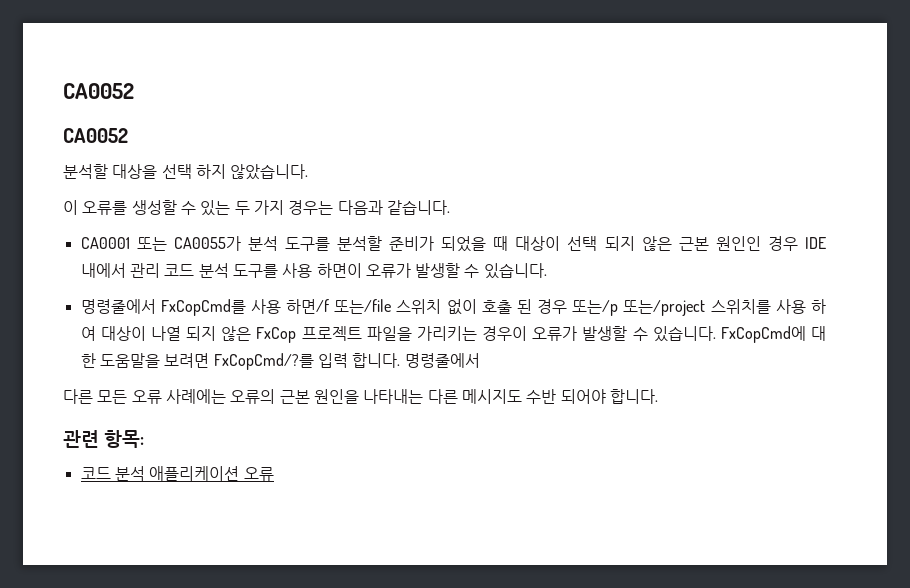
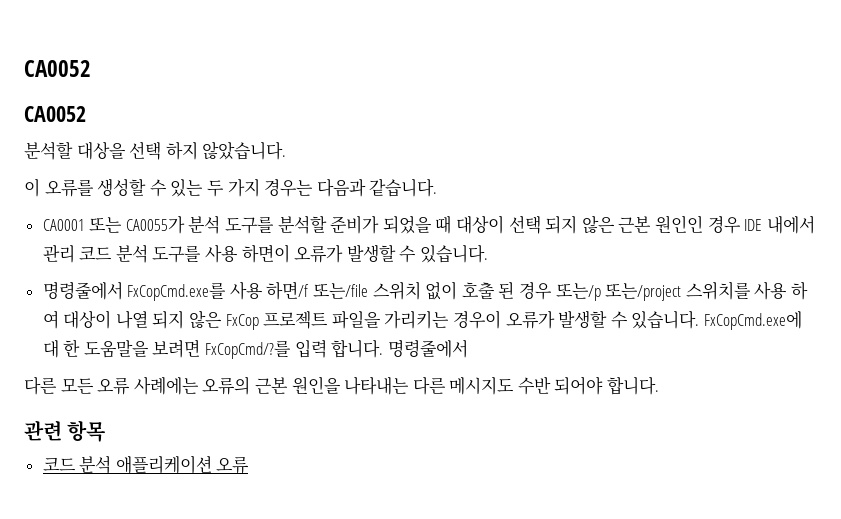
- 명령줄에서 FxCopCmd를 사용 하면/f 또는/file 스위치 없이 호출 된 경우 또는/p 또는/project 스위치를 사용 하 여 대상이 나열 되지 않은 FxCop 프로젝트 파일을 가리키는 경우이 오류가 발생할 수 있습니다.
+ 명령줄에서 FxCopCmd.exe를 사용 하면/f 또는/file 스위치 없이 호출 된 경우 또는/p 또는/project 스위치를 사용 하 여 대상이 나열 되지 않은 FxCop 프로젝트 파일을 가리키는 경우이 오류가 발생할 수 있습니다.
- FxCopCmd에 대 한 도움말을 보려면 FxCopCmd/?를 입력 합니다.
+ FxCopCmd.exe에 대 한 도움말을 보려면 FxCopCmd/?를 입력 합니다.
- 관련 항목:
+ 관련 항목

